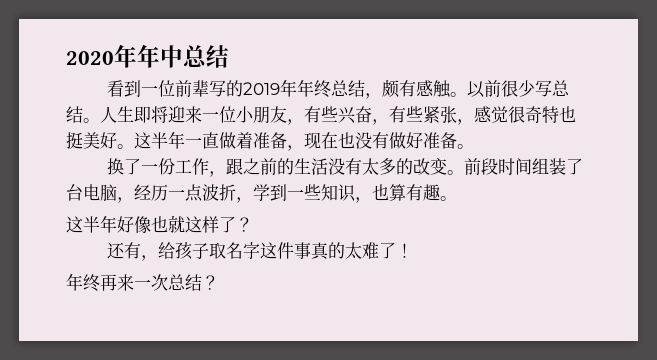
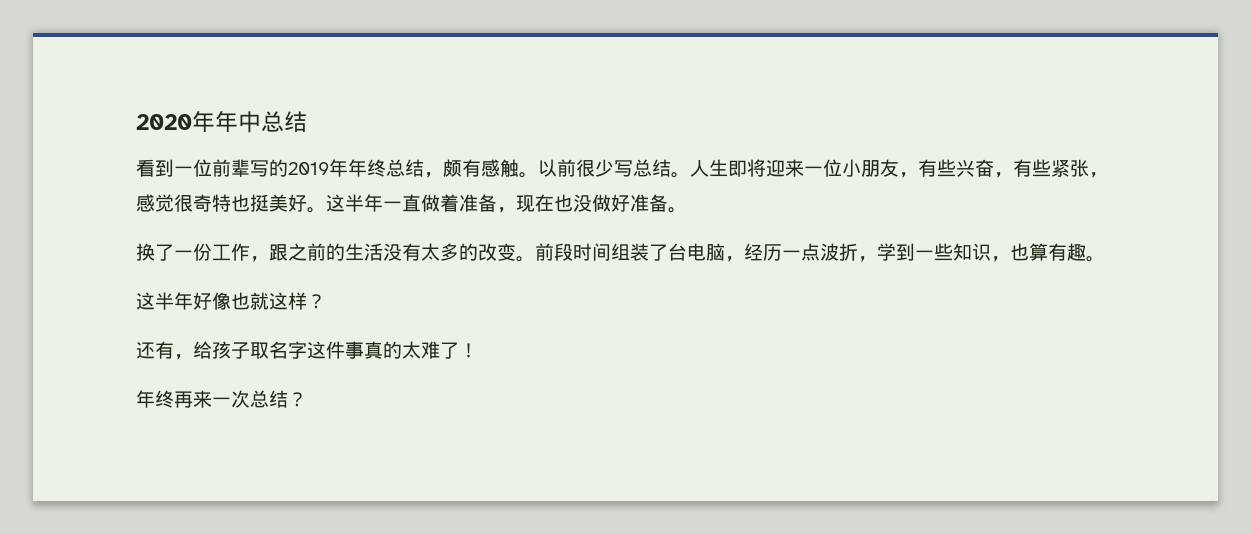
- 这半年一直做着准备，现在也没有做好准备。
+ 这半年一直做着准备，现在也没做好准备。
- 这半年好像也就这样了？
+ 这半年好像也就这样？

